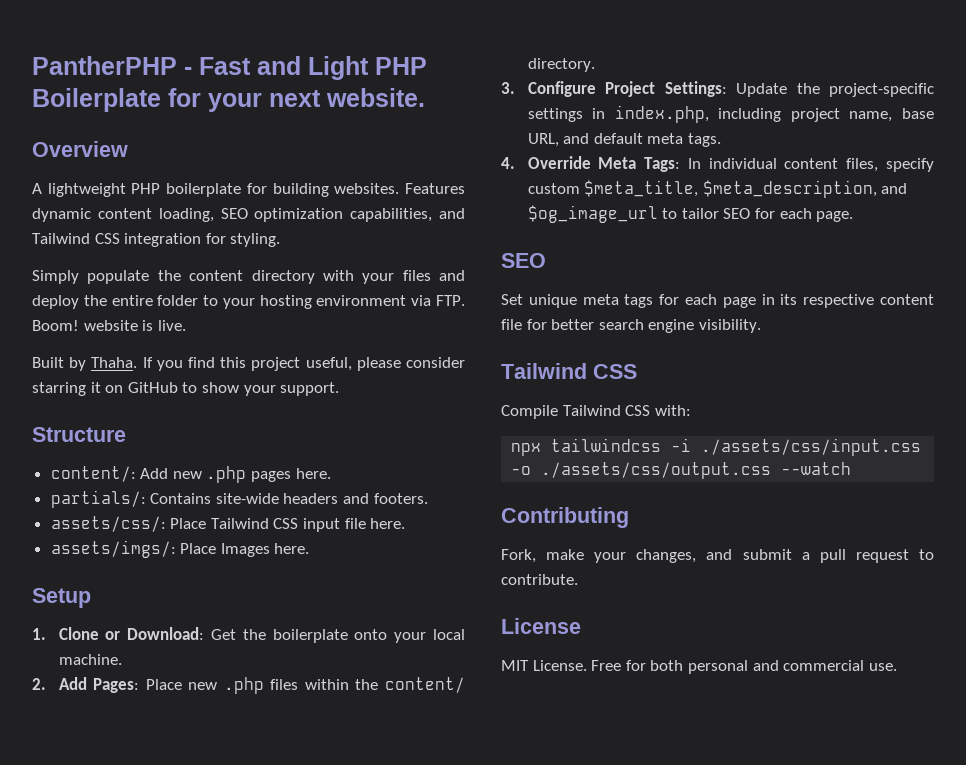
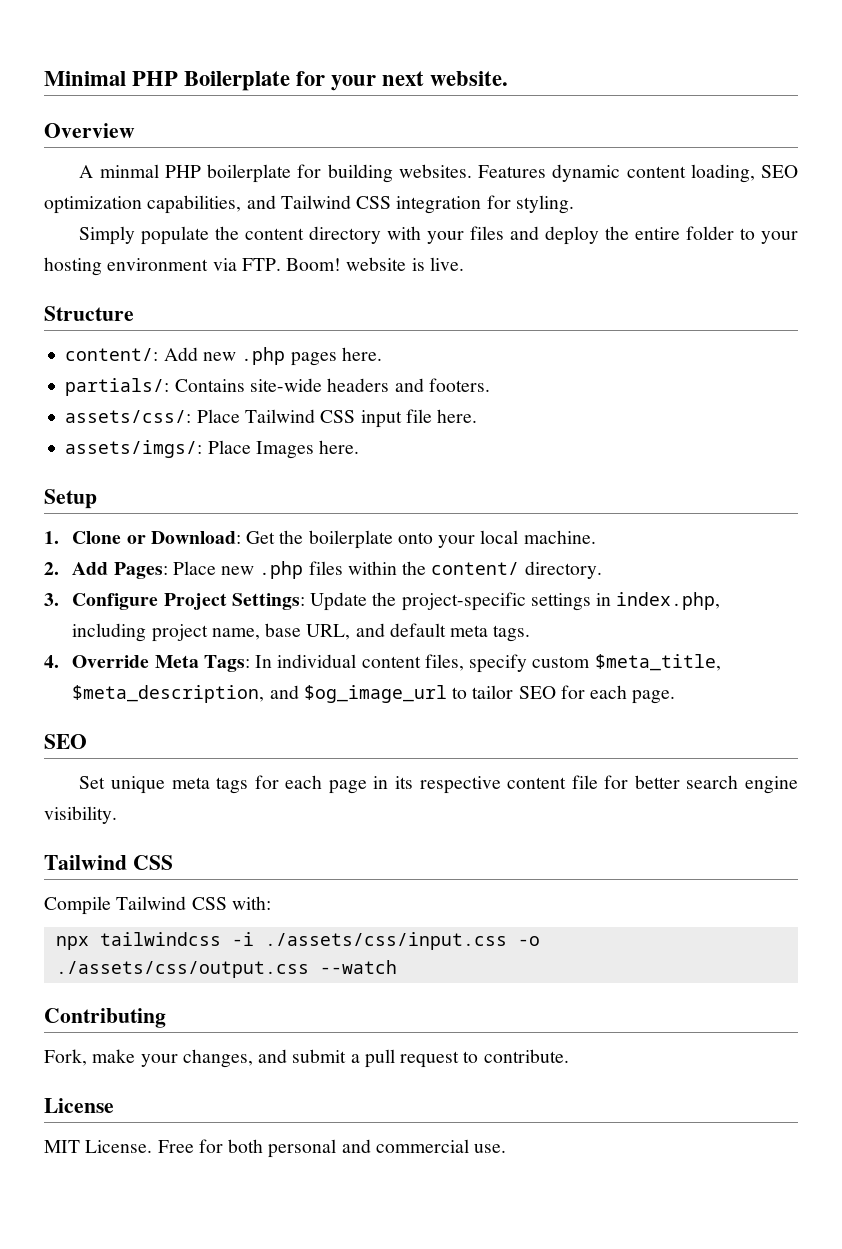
- PantherPHP - Fast and Light PHP Boilerplate for your next website.
+ Minimal PHP Boilerplate for your next website.
- A lightweight PHP boilerplate for building websites.
+ A minmal PHP boilerplate for building websites.
- Built by Thaha. If you find this project useful, please consider starring it on GitHub to show your support.

